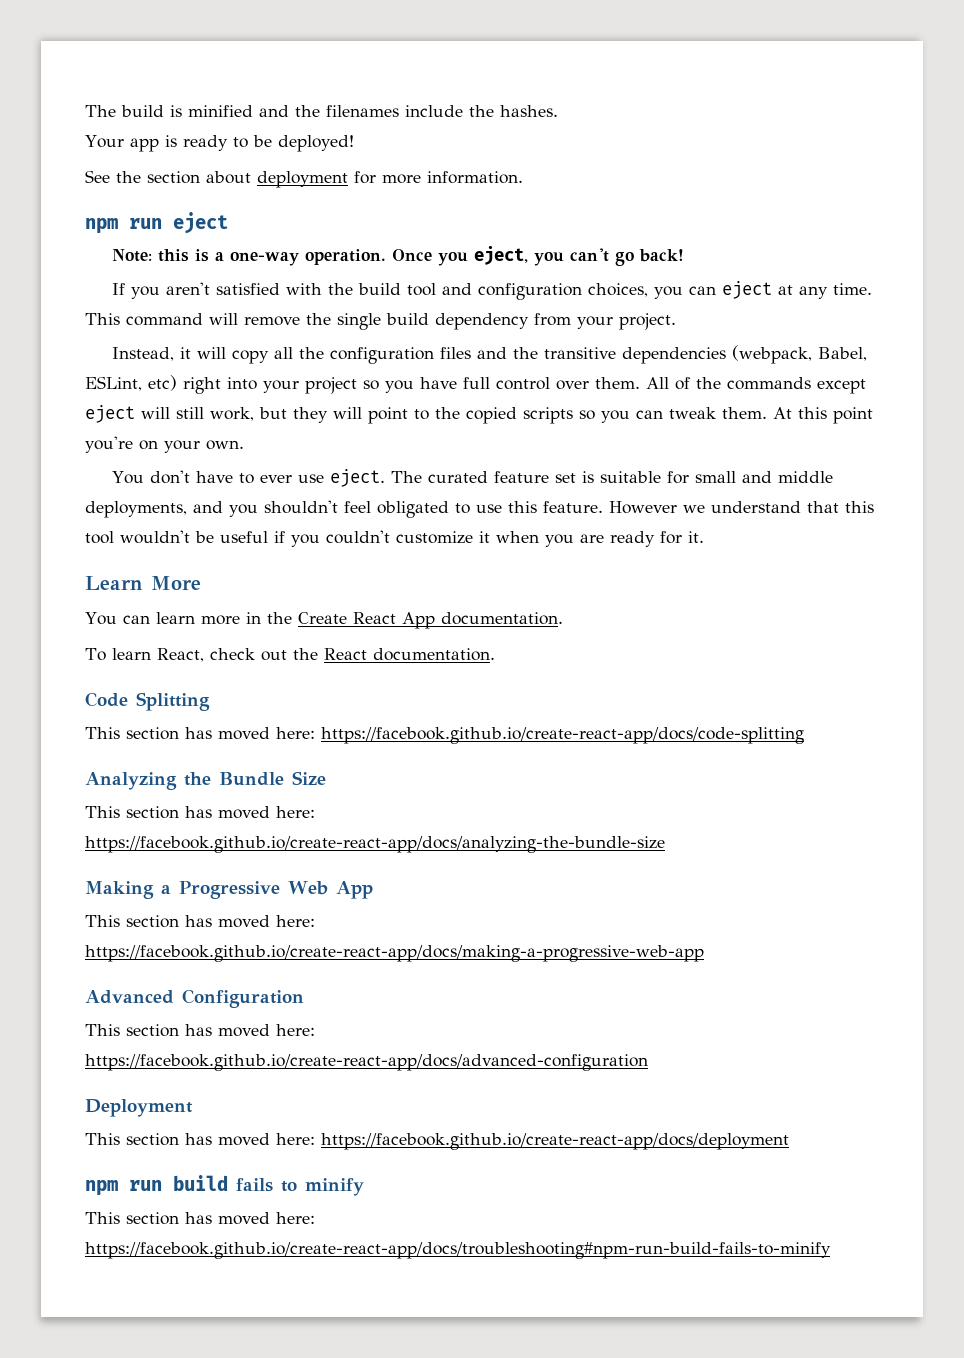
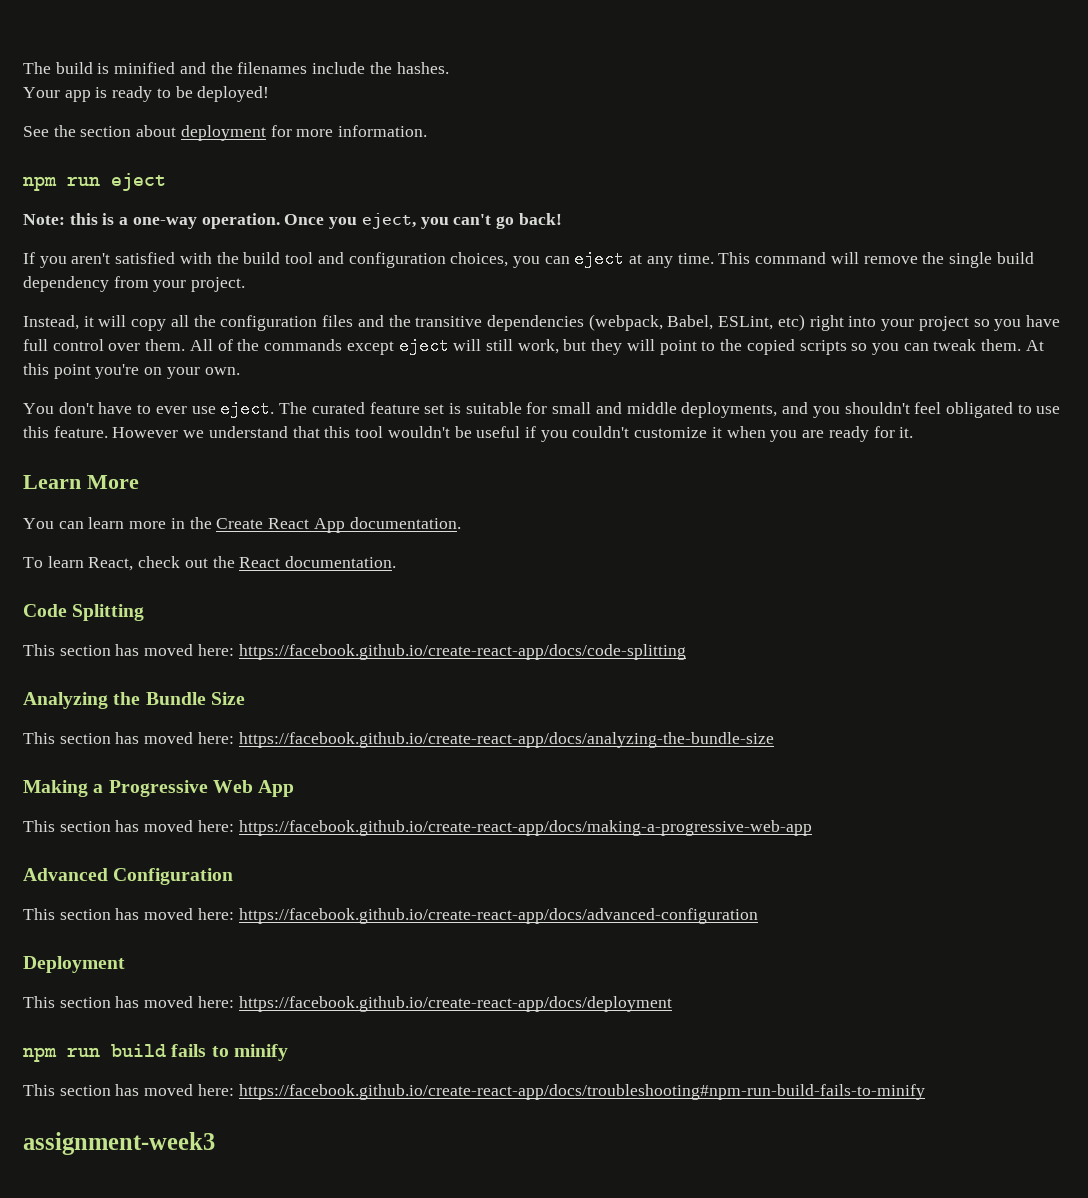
+ assignment-week3

